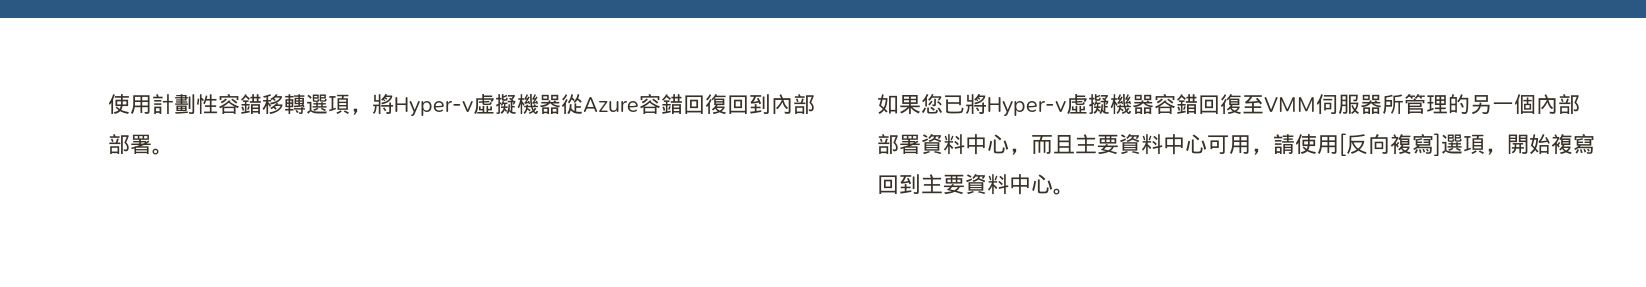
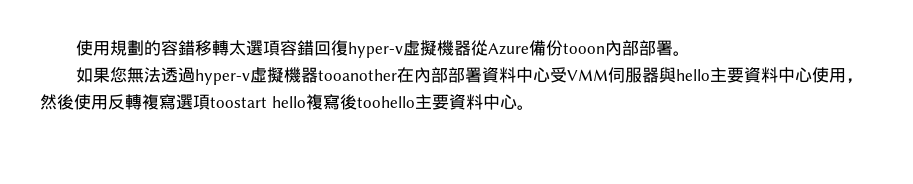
- 使用計劃性容錯移轉選項，將Hyper-v虛擬機器從Azure容錯回復回到內部部署。
+ 使用規劃的容錯移轉太選項容錯回復hyper-v虛擬機器從Azure備份tooon內部部署。
- 如果您已將Hyper-v虛擬機器容錯回復至VMM伺服器所管理的另一個內部部署資料中心，而且主要資料中心可用，請使用[反向複寫]選項，開始複寫回到主要資料中心。
+ 如果您無法透過hyper-v虛擬機器tooanother在內部部署資料中心受VMM伺服器與hello主要資料中心使用，然後使用反轉複寫選項toostart hello複寫後toohello主要資料中心。

